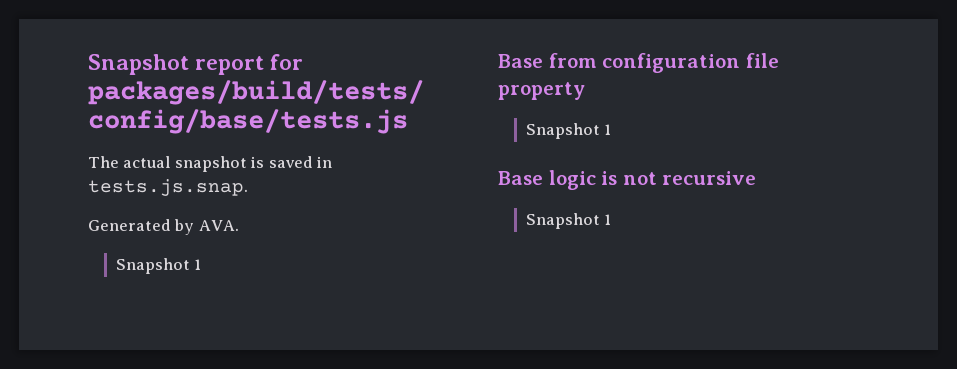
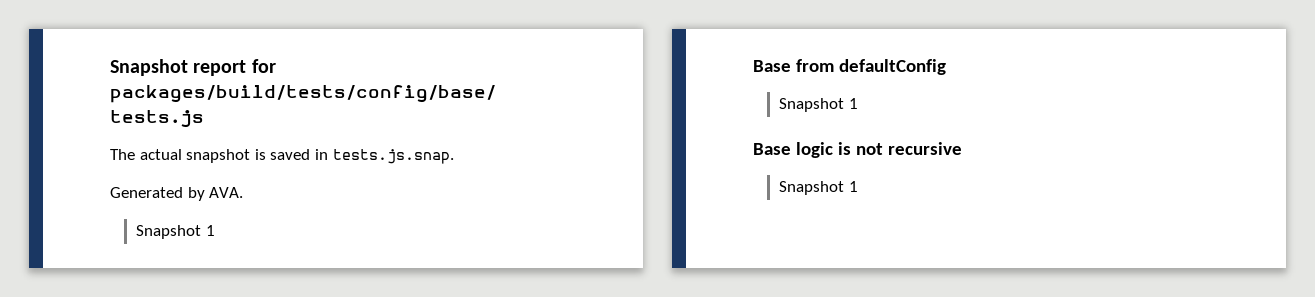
- Base from configuration file property
+ Base from defaultConfig

